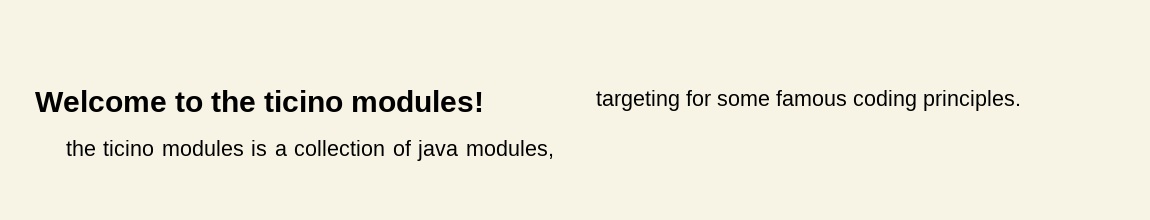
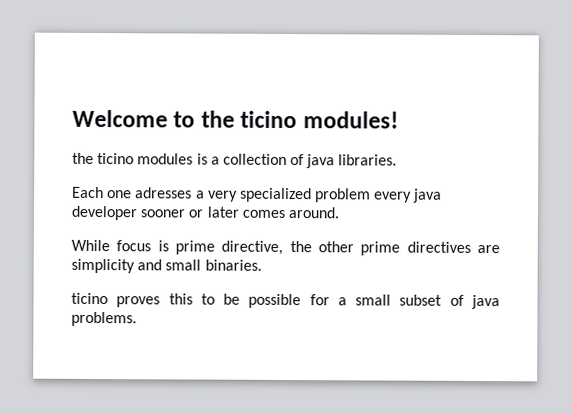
- the ticino modules is a collection of java modules, targeting for some famous coding principles.
+ the ticino modules is a collection of java libraries.
+ Each one adresses a very specialized problem every java developer sooner or later comes around.
+ While focus is prime directive, the other prime directives are simplicity and small binaries.
+ ticino proves this to be possible for a small subset of java problems.

